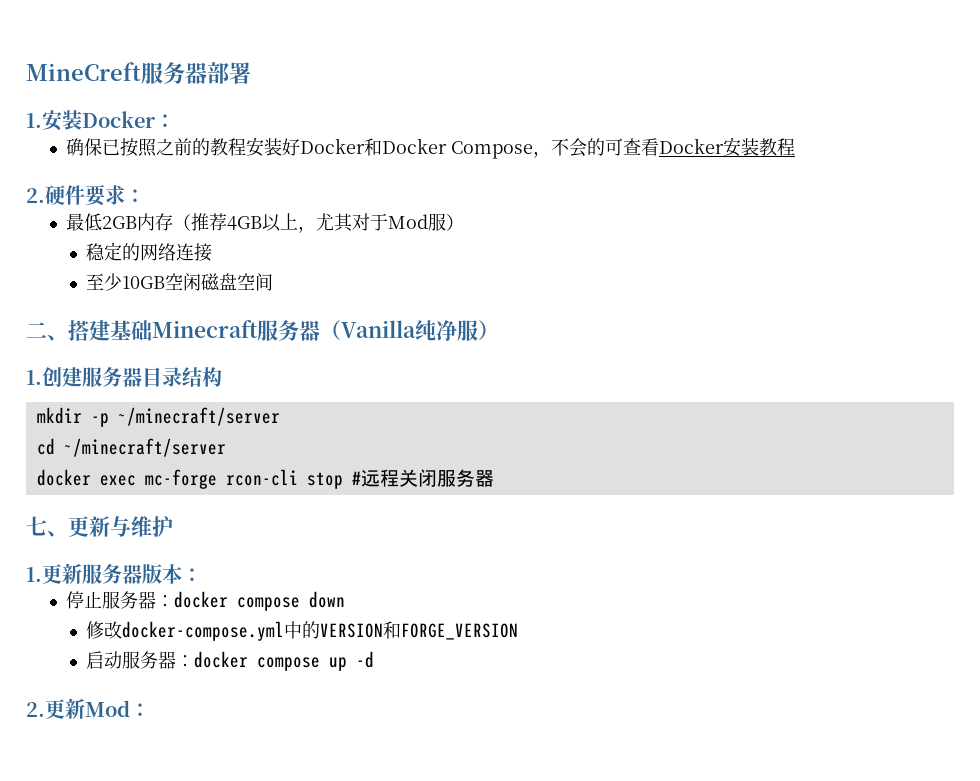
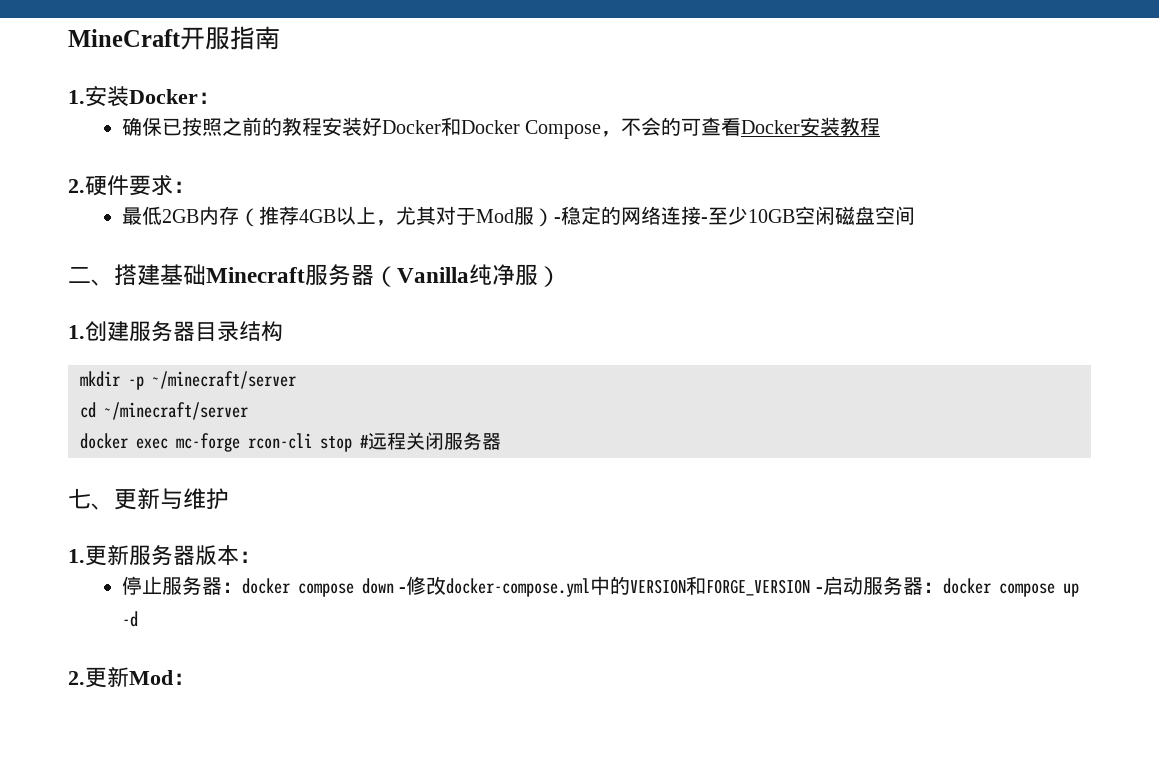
- MineCreft服务器部署
+ MineCraft开服指南
- 最低2GB内存（推荐4GB以上，尤其对于Mod服）
- 稳定的网络连接
- 至少10GB空闲磁盘空间
+ 最低2GB内存（推荐4GB以上，尤其对于Mod服）-稳定的网络连接-至少10GB空闲磁盘空间
- 停止服务器：docker compose down
- 修改docker-compose.yml中的VERSION和FORGE_VERSION
- 启动服务器：docker compose up -d
+ 停止服务器：docker compose down -修改docker-compose.yml中的VERSION和FORGE_VERSION -启动服务器：docker compose up -d

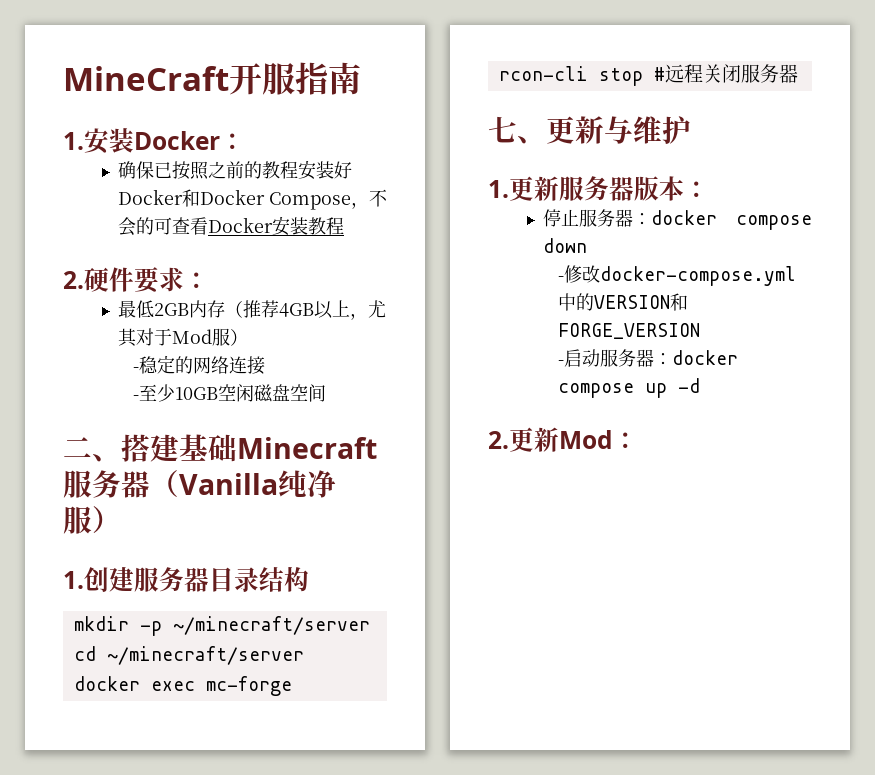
- 最低2GB内存（推荐4GB以上，尤其对于Mod服）-稳定的网络连接-至少10GB空闲磁盘空间
+ 最低2GB内存（推荐4GB以上，尤其对于Mod服）
+ -稳定的网络连接
+ -至少10GB空闲磁盘空间
- 停止服务器：docker compose down -修改docker-compose.yml中的VERSION和FORGE_VERSION -启动服务器：docker compose up -d
+ 停止服务器：docker compose down
+ -修改docker-compose.yml中的VERSION和FORGE_VERSION
+ -启动服务器：docker compose up -d

